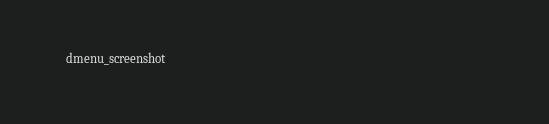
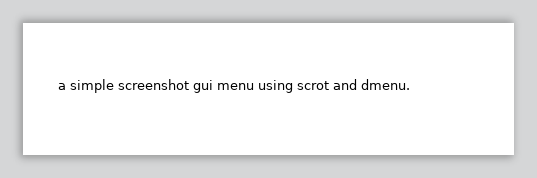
- dmenu_screenshot
+ a simple screenshot gui menu using scrot and dmenu.

